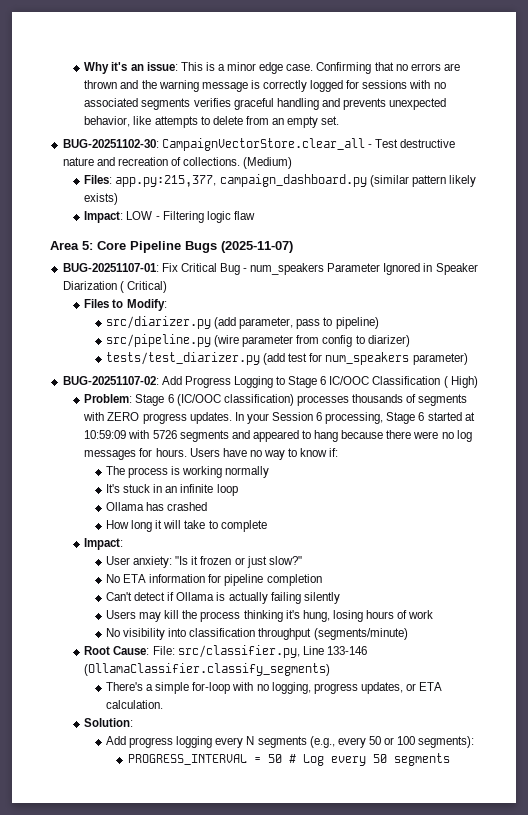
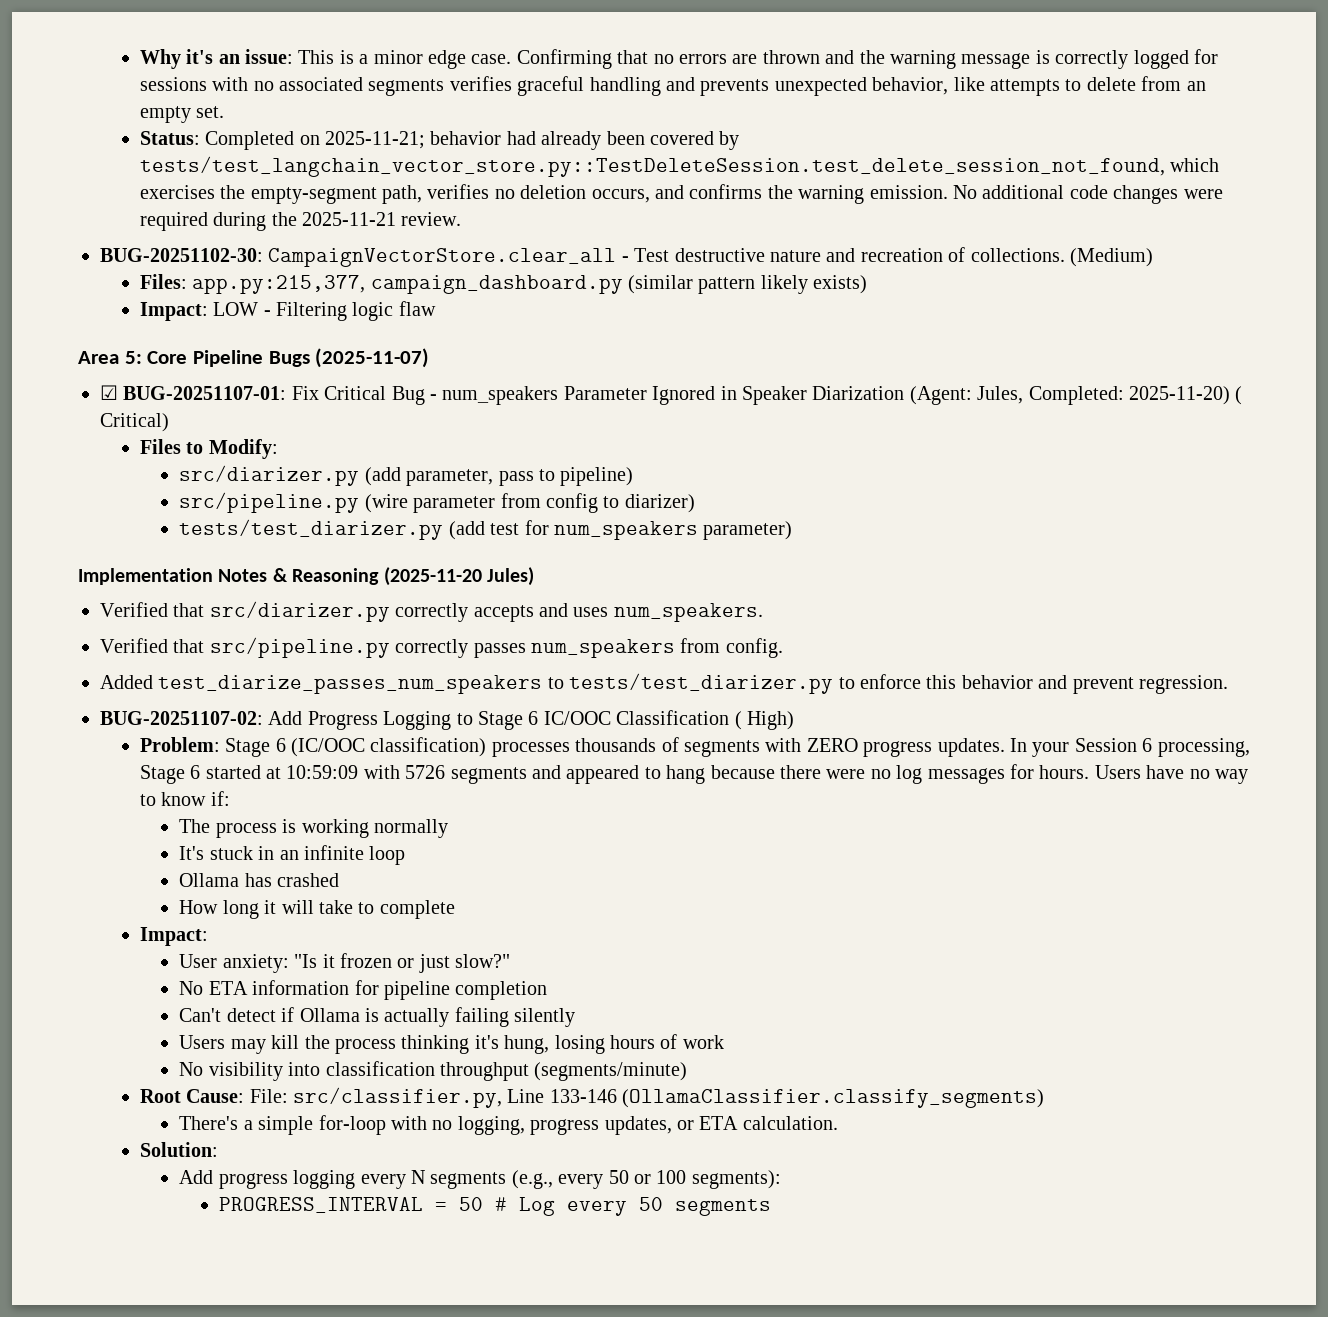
+ Status: Completed on 2025-11-21; behavior had already been covered by tests/test_langchain_vector_store.py::TestDeleteSession.test_delete_session_not_found, which exercises the empty-segment path, verifies no deletion occurs, and confirms the warning emission. No additional code changes were required during the 2025-11-21 review.
- BUG-20251107-01: Fix Critical Bug - num_speakers Parameter Ignored in Speaker Diarization ( Critical)
+ ☑ BUG-20251107-01: Fix Critical Bug - num_speakers Parameter Ignored in Speaker Diarization (Agent: Jules, Completed: 2025-11-20) ( Critical)
+ Implementation Notes & Reasoning (2025-11-20 Jules)
+ Verified that src/diarizer.py correctly accepts and uses num_speakers.
+ Verified that src/pipeline.py correctly passes num_speakers from config.
+ Added test_diarize_passes_num_speakers to tests/test_diarizer.py to enforce this behavior and prevent regression.

